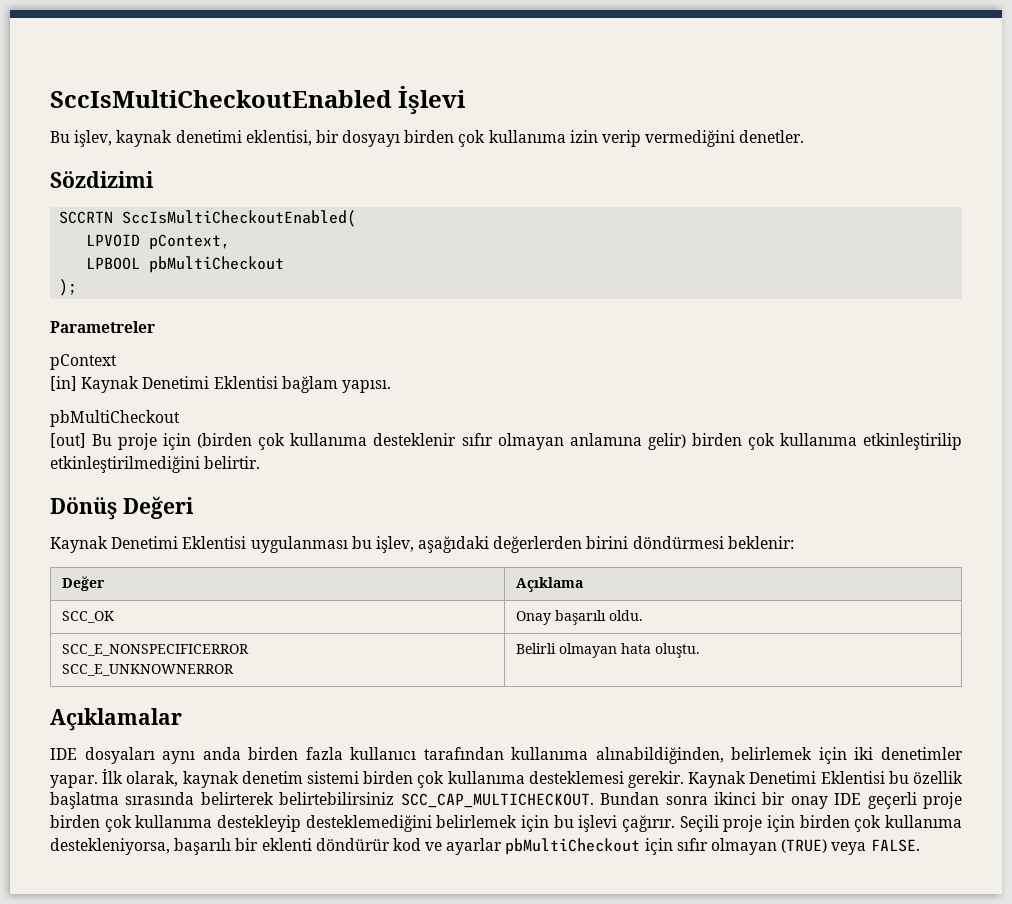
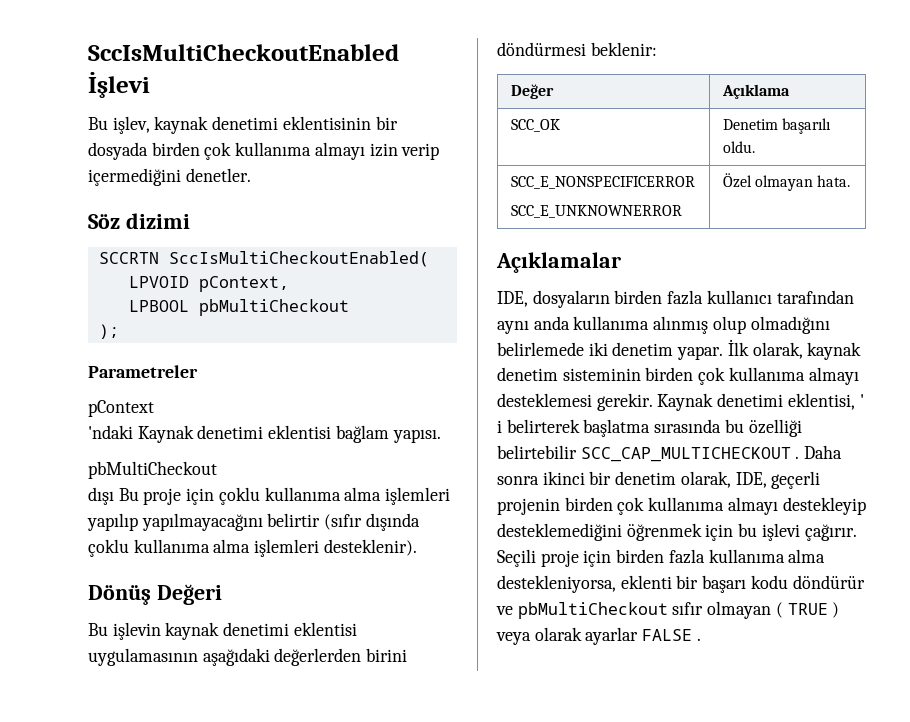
- Bu işlev, kaynak denetimi eklentisi, bir dosyayı birden çok kullanıma izin verip vermediğini denetler.
+ Bu işlev, kaynak denetimi eklentisinin bir dosyada birden çok kullanıma almayı izin verip içermediğini denetler.
- Sözdizimi
+ Söz dizimi
- [in] Kaynak Denetimi Eklentisi bağlam yapısı.
+ 'ndaki Kaynak denetimi eklentisi bağlam yapısı.
- [out] Bu proje için (birden çok kullanıma desteklenir sıfır olmayan anlamına gelir) birden çok kullanıma etkinleştirilip etkinleştirilmediğini belirtir.
+ dışı Bu proje için çoklu kullanıma alma işlemleri yapılıp yapılmayacağını belirtir (sıfır dışında çoklu kullanıma alma işlemleri desteklenir).
  Dönüş Değeri
- Kaynak Denetimi Eklentisi uygulanması bu işlev, aşağıdaki değerlerden birini döndürmesi beklenir:
+ Bu işlevin kaynak denetimi eklentisi uygulamasının aşağıdaki değerlerden birini döndürmesi beklenir:
- SCC_OK | Onay başarılı oldu.
+ SCC_OK | Denetim başarılı oldu.
  SCC_E_NONSPECIFICERROR
- SCC_E_UNKNOWNERROR | Belirli olmayan hata oluştu.
+ SCC_E_UNKNOWNERROR | Özel olmayan hata.
  Açıklamalar
- IDE dosyaları aynı anda birden fazla kullanıcı tarafından kullanıma alınabildiğinden, belirlemek için iki denetimler yapar.
+ IDE, dosyaların birden fazla kullanıcı tarafından aynı anda kullanıma alınmış olup olmadığını belirlemede iki denetim yapar.
- İlk olarak, kaynak denetim sistemi birden çok kullanıma desteklemesi gerekir.
+ İlk olarak, kaynak denetim sisteminin birden çok kullanıma almayı desteklemesi gerekir.
- Kaynak Denetimi Eklentisi bu özellik başlatma sırasında belirterek belirtebilirsiniz SCC_CAP_MULTICHECKOUT. Bundan sonra ikinci bir onay IDE geçerli proje birden çok kullanıma destekleyip desteklemediğini belirlemek için bu işlevi çağırır.
+ Kaynak denetimi eklentisi, ' i belirterek başlatma sırasında bu özelliği belirtebilir SCC_CAP_MULTICHECKOUT . Daha sonra ikinci bir denetim olarak, IDE, geçerli projenin birden çok kullanıma almayı destekleyip desteklemediğini öğrenmek için bu işlevi çağırır.
- Seçili proje için birden çok kullanıma destekleniyorsa, başarılı bir eklenti döndürür kod ve ayarlar pbMultiCheckout için sıfır olmayan (TRUE) veya FALSE.
+ Seçili proje için birden fazla kullanıma alma destekleniyorsa, eklenti bir başarı kodu döndürür ve pbMultiCheckout sıfır olmayan ( TRUE ) veya olarak ayarlar FALSE .

